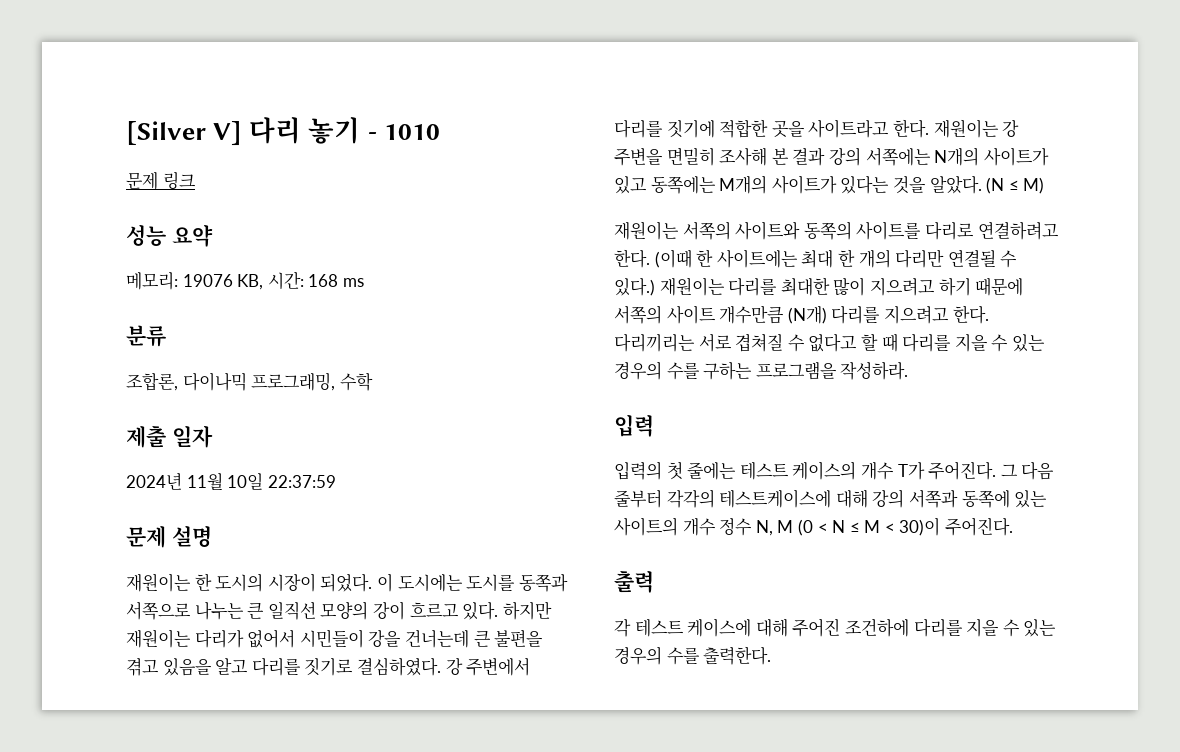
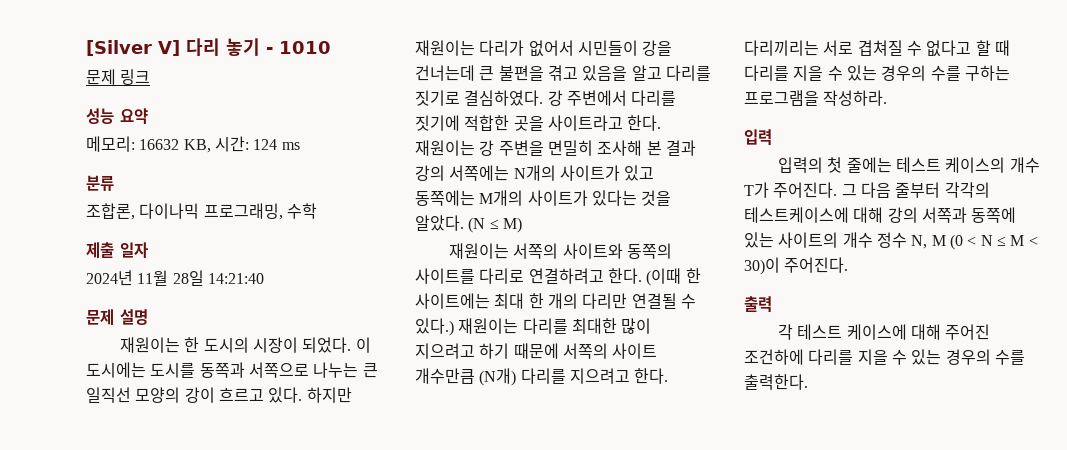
- 메모리: 19076 KB, 시간: 168 ms
+ 메모리: 16632 KB, 시간: 124 ms
- 2024년 11월 10일 22:37:59
+ 2024년 11월 28일 14:21:40

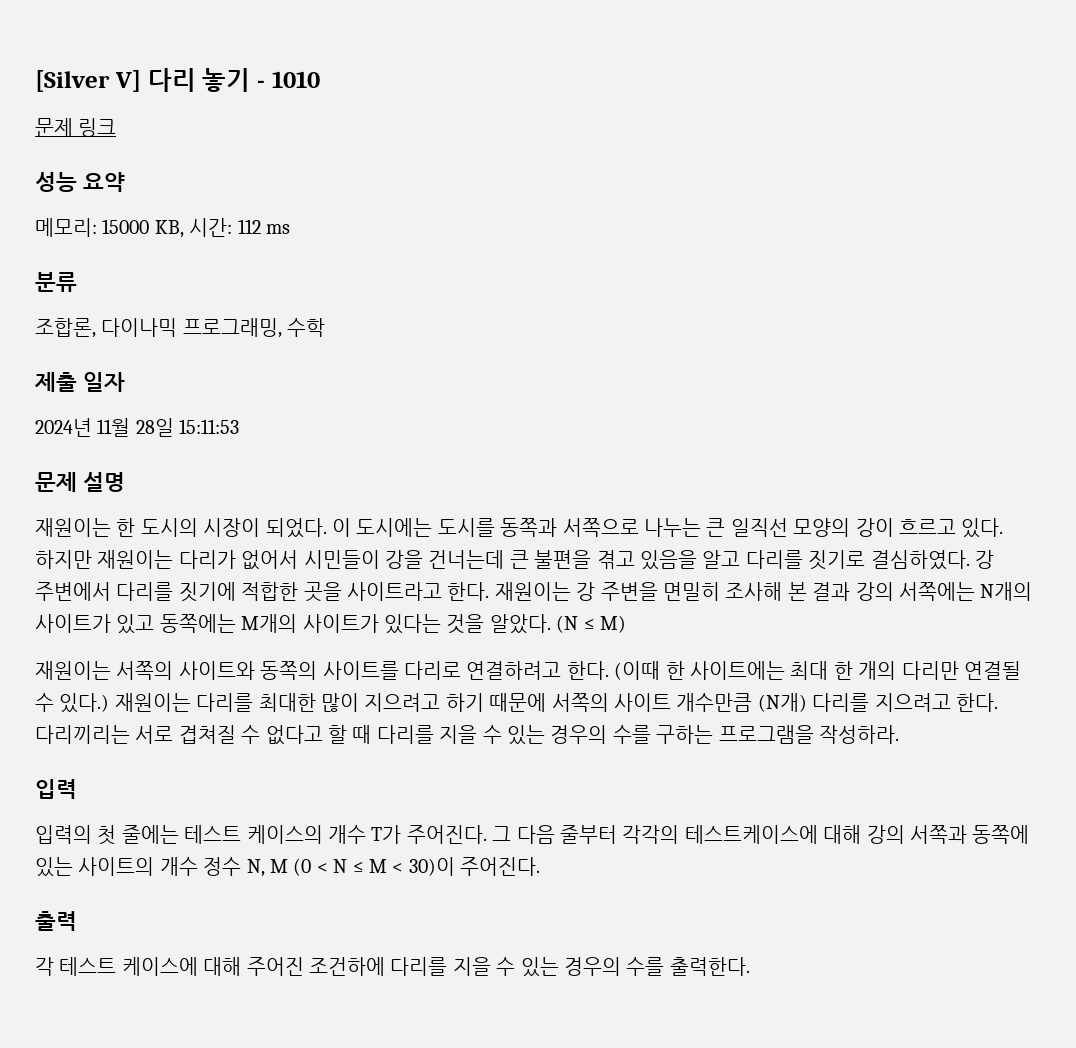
- 메모리: 16632 KB, 시간: 124 ms
+ 메모리: 15000 KB, 시간: 112 ms
- 2024년 11월 28일 14:21:40
+ 2024년 11월 28일 15:11:53

